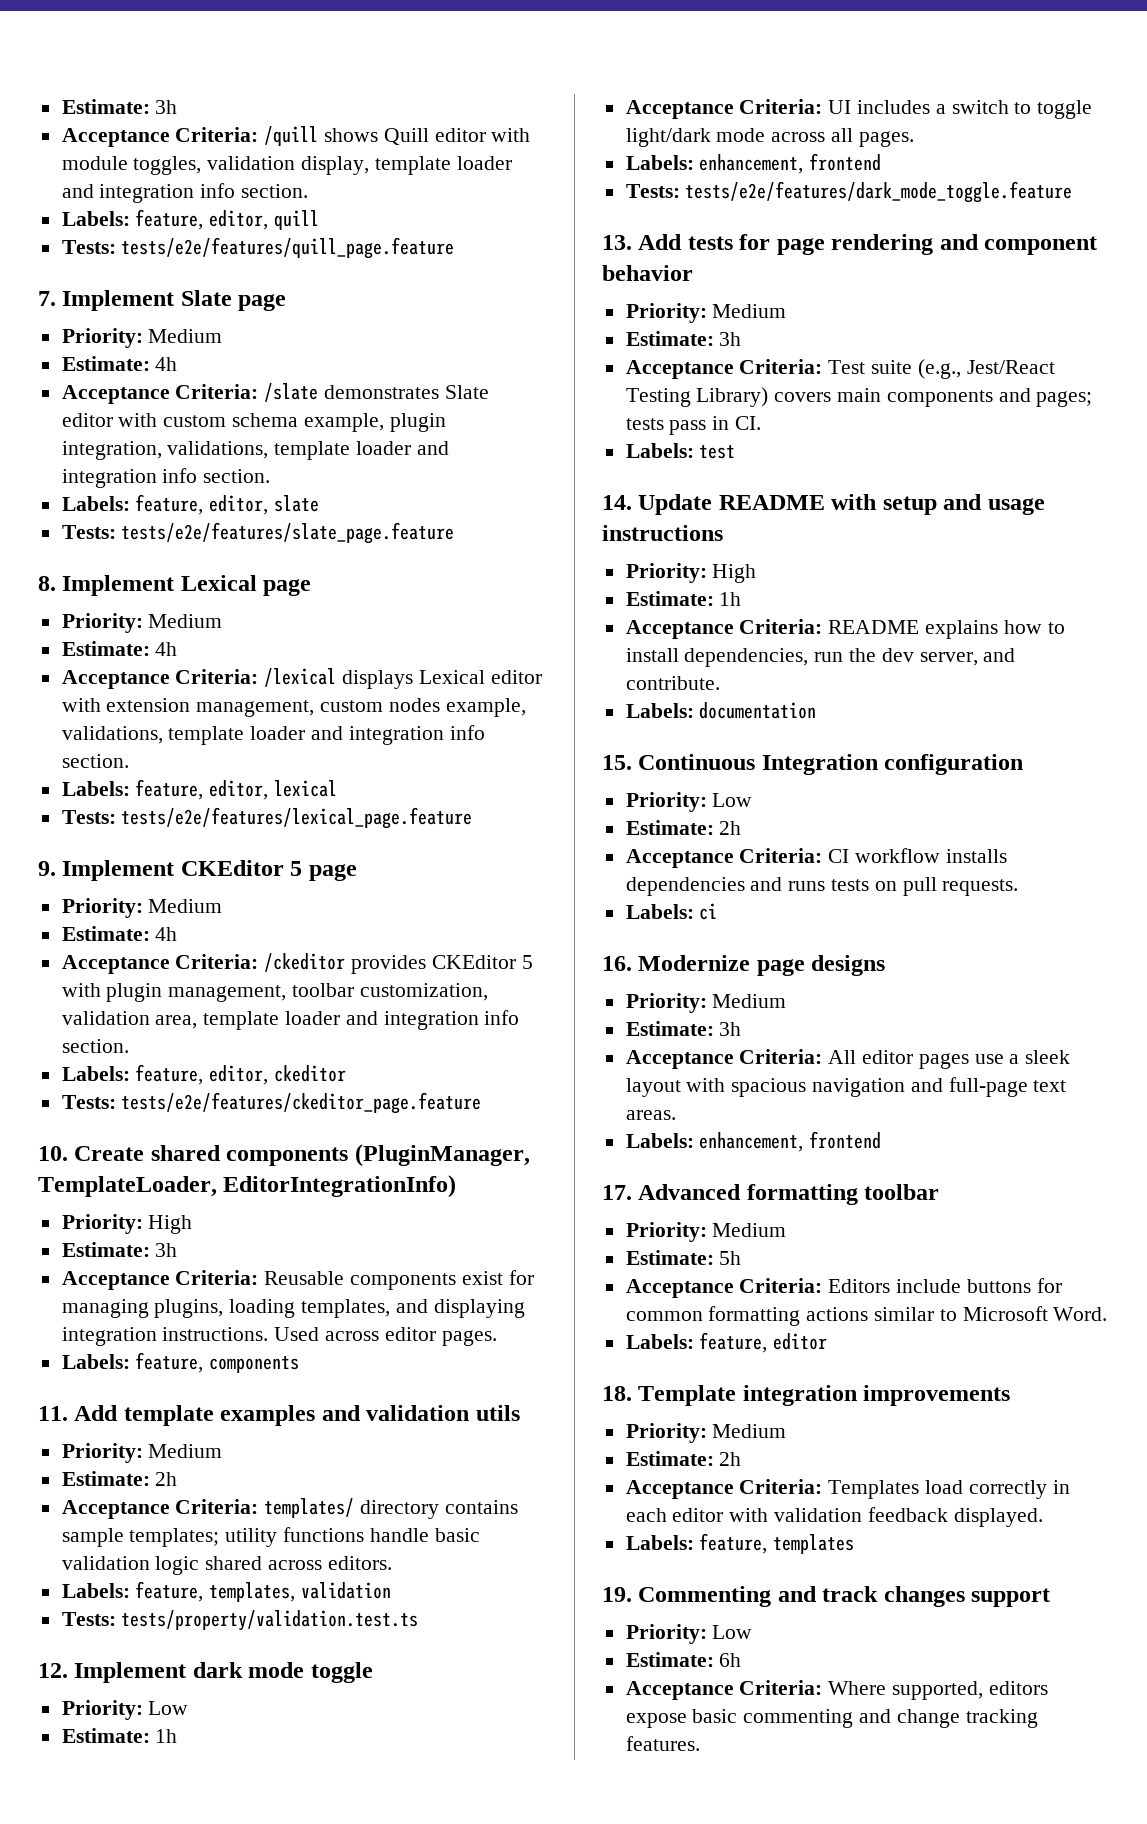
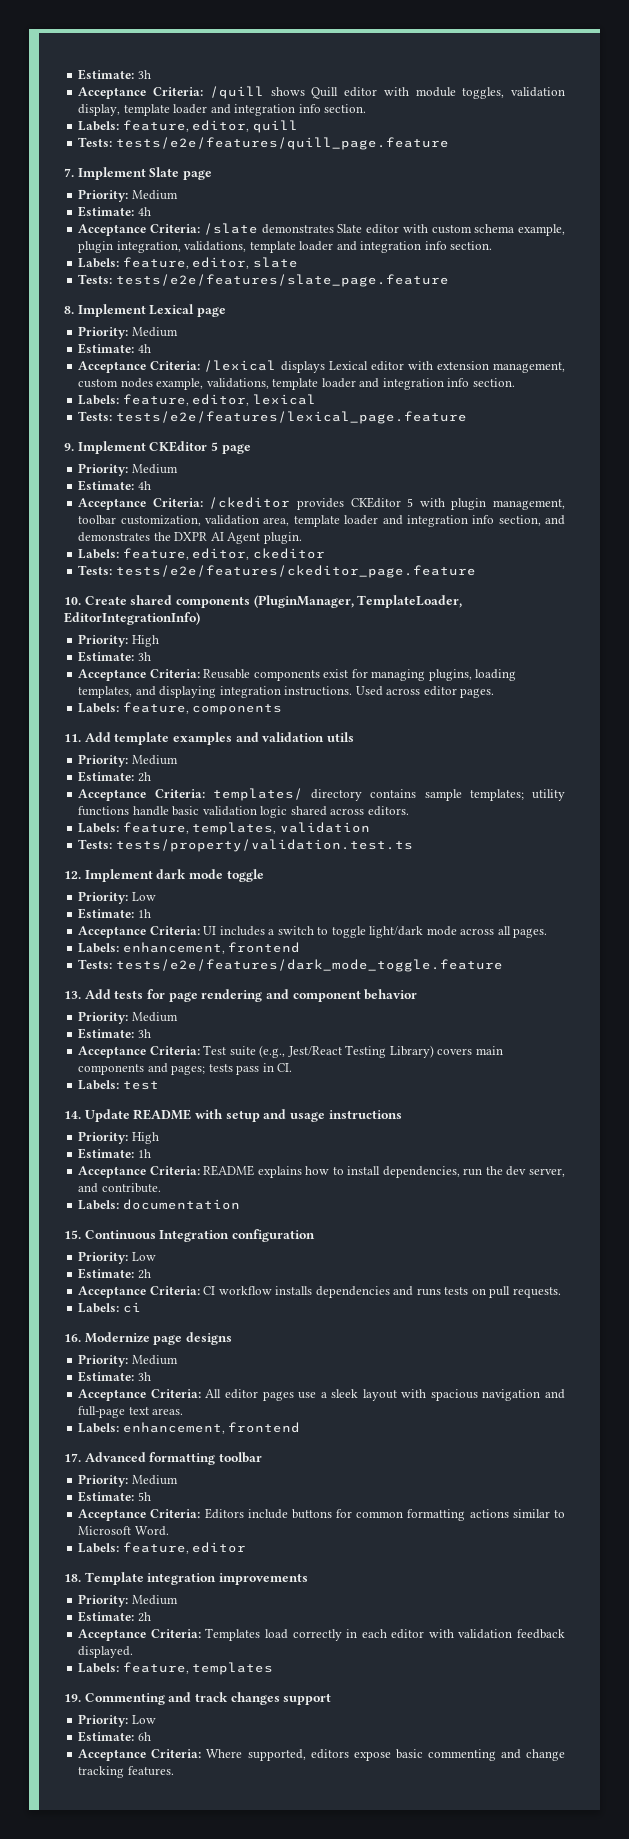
- Acceptance Criteria: /ckeditor provides CKEditor 5 with plugin management, toolbar customization, validation area, template loader and integration info section.
+ Acceptance Criteria: /ckeditor provides CKEditor 5 with plugin management, toolbar customization, validation area, template loader and integration info section, and demonstrates the DXPR AI Agent plugin.

